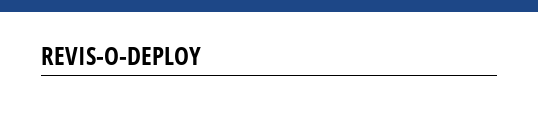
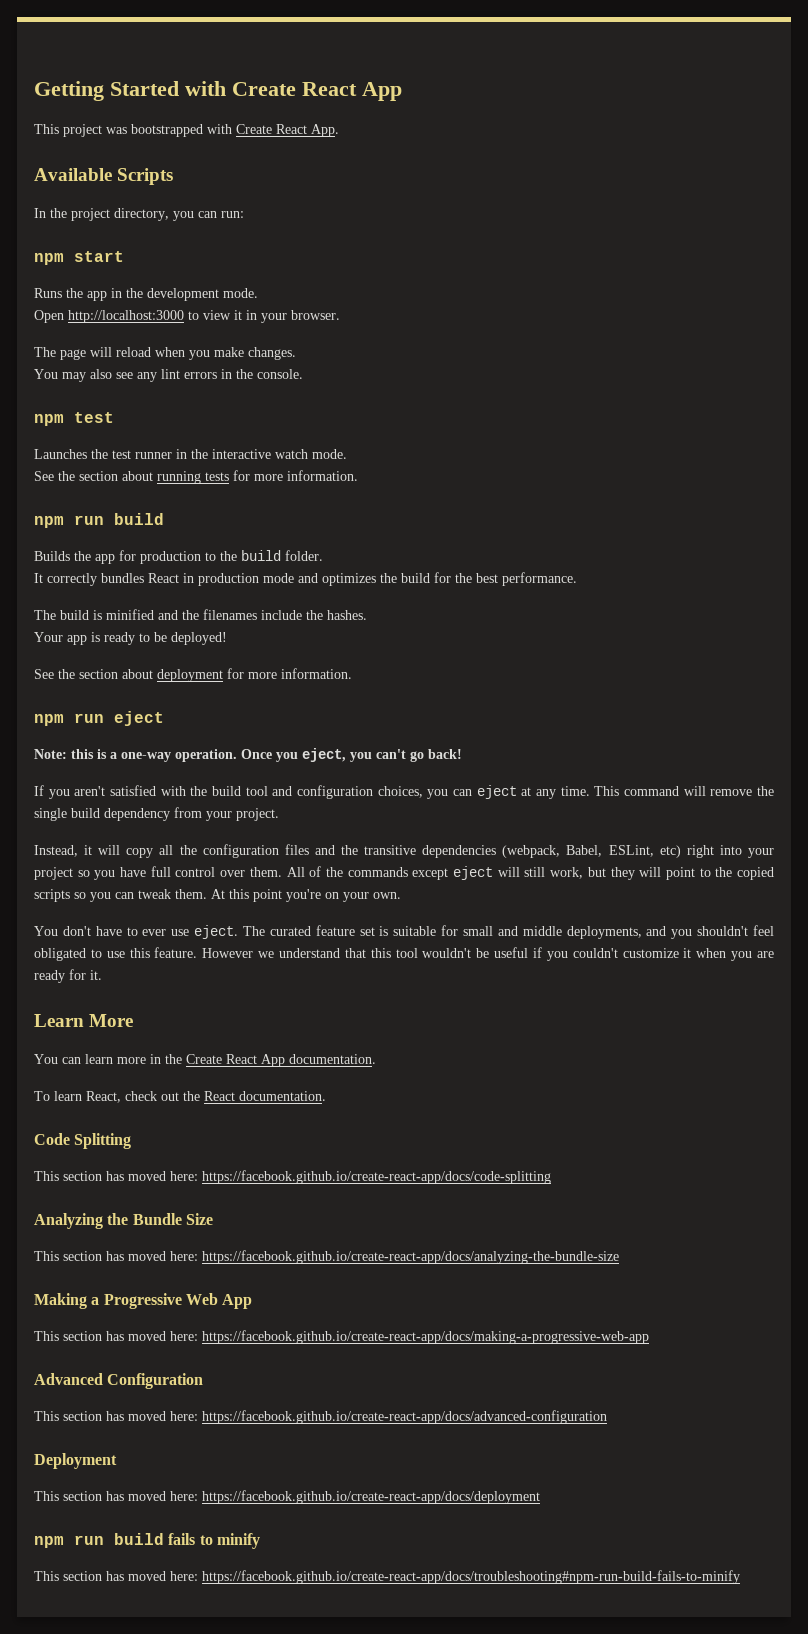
- REVIS-O-DEPLOY
+ Getting Started with Create React App
+ This project was bootstrapped with Create React App.
+ Available Scripts
+ In the project directory, you can run:
+ npm start
+ Runs the app in the development mode.
+ Open http://localhost:3000 to view it in your browser.
+ The page will reload when you make changes.
+ You may also see any lint errors in the console.
+ npm test
+ Launches the test runner in the interactive watch mode.
+ See the section about running tests for more information.
+ npm run build
+ Builds the app for production to the build folder.
+ It correctly bundles React in production mode and optimizes the build for the best performance.
+ The build is minified and the filenames include the hashes.
+ Your app is ready to be deployed!
+ See the section about deployment for more information.
+ npm run eject
+ Note: this is a one-way operation. Once you eject, you can't go back!
+ If you aren't satisfied with the build tool and configuration choices, you can eject at any time. This command will remove the single build dependency from your project.
+ Instead, it will copy all the configuration files and the transitive dependencies (webpack, Babel, ESLint, etc) right into your project so you have full control over them. All of the commands except eject will still work, but they will point to the copied scripts so you can tweak them. At this point you're on your own.
+ You don't have to ever use eject. The curated feature set is suitable for small and middle deployments, and you shouldn't feel obligated to use this feature. However we understand that this tool wouldn't be useful if you couldn't customize it when you are ready for it.
+ Learn More
+ You can learn more in the Create React App documentation.
+ To learn React, check out the React documentation.
+ Code Splitting
+ This section has moved here: https://facebook.github.io/create-react-app/docs/code-splitting
+ Analyzing the Bundle Size
+ This section has moved here: https://facebook.github.io/create-react-app/docs/analyzing-the-bundle-size
+ Making a Progressive Web App
+ This section has moved here: https://facebook.github.io/create-react-app/docs/making-a-progressive-web-app
+ Advanced Configuration
+ This section has moved here: https://facebook.github.io/create-react-app/docs/advanced-configuration
+ Deployment
+ This section has moved here: https://facebook.github.io/create-react-app/docs/deployment
+ npm run build fails to minify
+ This section has moved here: https://facebook.github.io/create-react-app/docs/troubleshooting#npm-run-build-fails-to-minify

